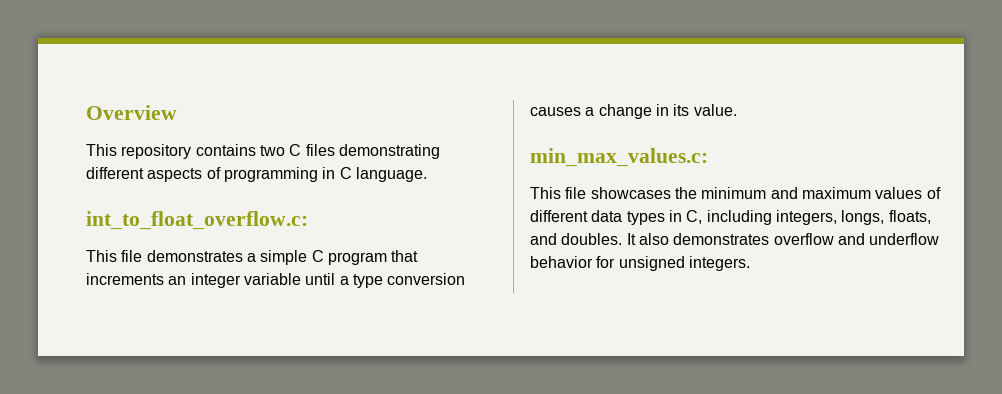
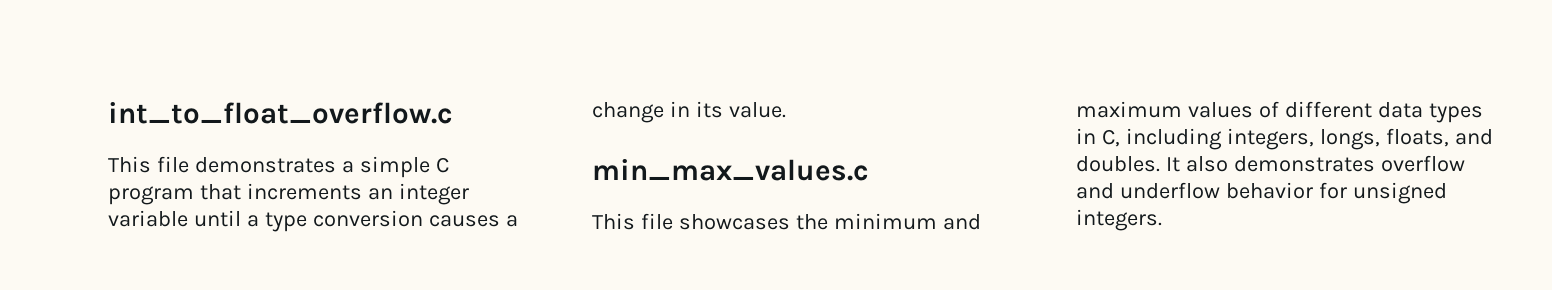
- Overview
- This repository contains two C files demonstrating different aspects of programming in C language.
- int_to_float_overflow.c:
+ int_to_float_overflow.c
- min_max_values.c:
+ min_max_values.c

